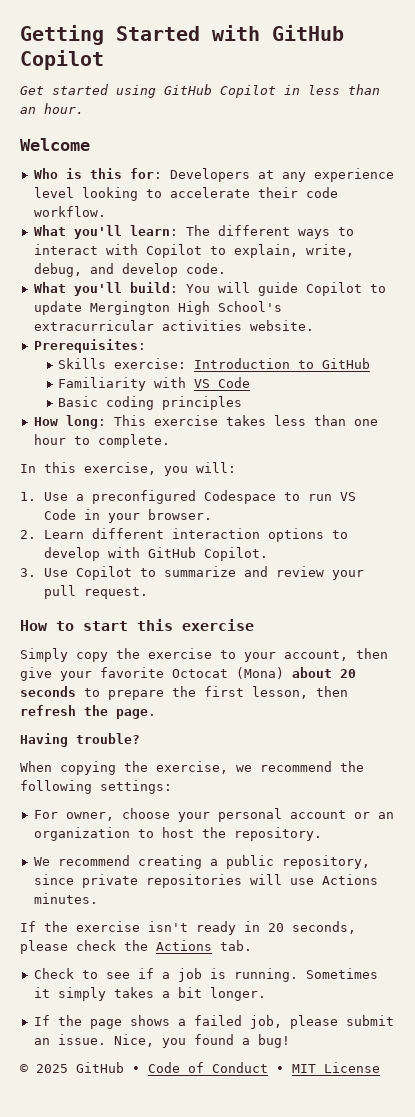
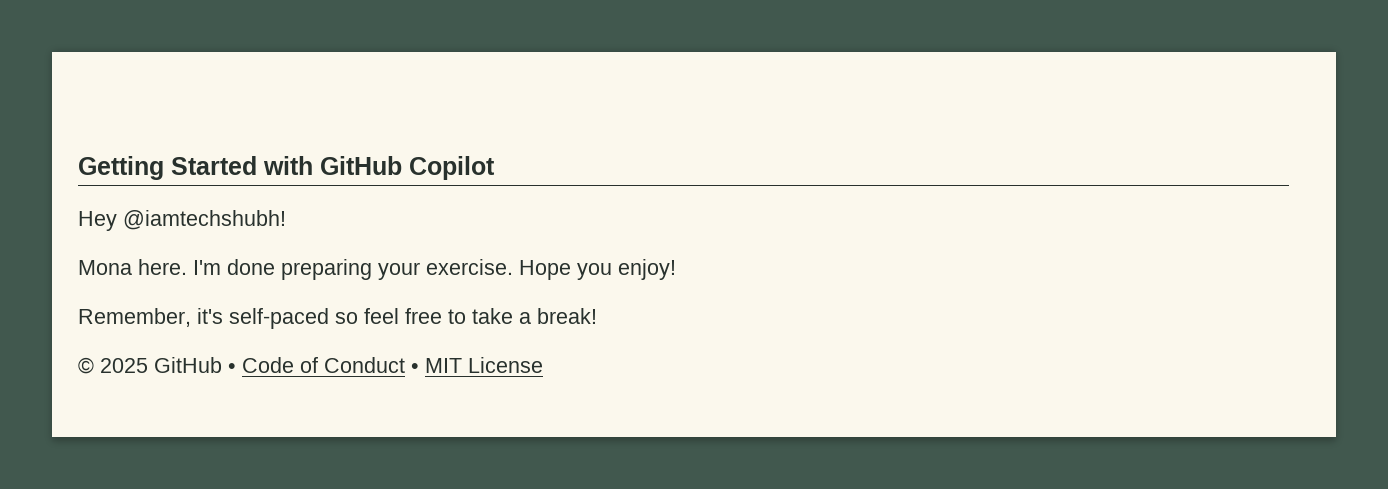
- Get started using GitHub Copilot in less than an hour.
- Welcome
- Who is this for: Developers at any experience level looking to accelerate their code workflow.
- What you'll learn: The different ways to interact with Copilot to explain, write, debug, and develop code.
- What you'll build: You will guide Copilot to update Mergington High School's extracurricular activities website.
- Prerequisites:
- Skills exercise: Introduction to GitHub
- Familiarity with VS Code
- Basic coding principles
- How long: This exercise takes less than one hour to complete.
- In this exercise, you will:
- 1. Use a preconfigured Codespace to run VS Code in your browser.
- 2. Learn different interaction options to develop with GitHub Copilot.
- 3. Use Copilot to summarize and review your pull request.
- How to start this exercise
- Simply copy the exercise to your account, then give your favorite Octocat (Mona) about 20 seconds to prepare the first lesson, then refresh the page.
- Having trouble?
- When copying the exercise, we recommend the following settings:
- For owner, choose your personal account or an organization to host the repository.
- We recommend creating a public repository, since private repositories will use Actions minutes.
- If the exercise isn't ready in 20 seconds, please check the Actions tab.
- Check to see if a job is running. Sometimes it simply takes a bit longer.
- If the page shows a failed job, please submit an issue. Nice, you found a bug!
+ Hey @iamtechshubh!
+ Mona here. I'm done preparing your exercise. Hope you enjoy!
+ Remember, it's self-paced so feel free to take a break!

